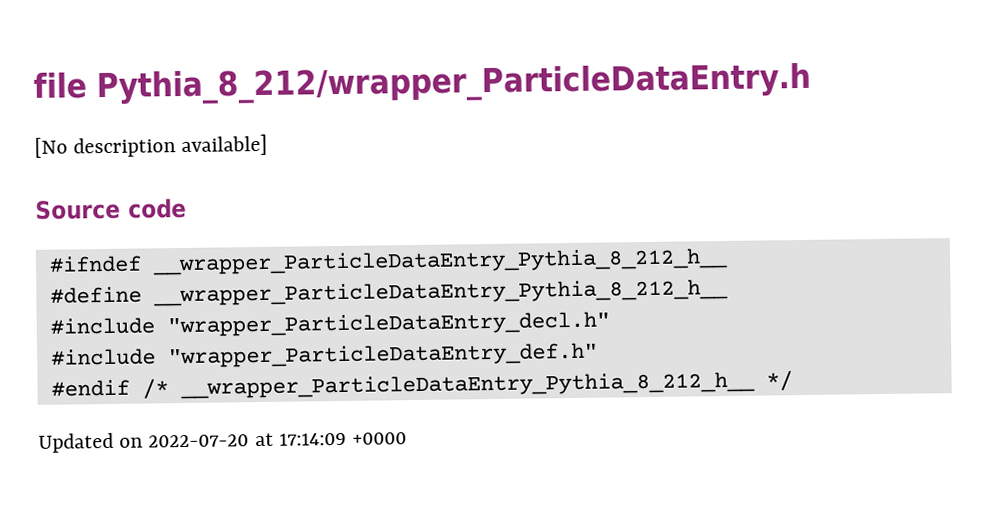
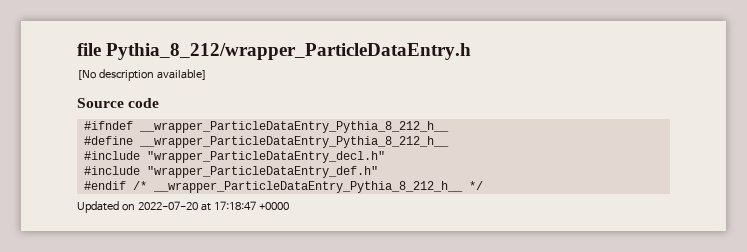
- Updated on 2022-07-20 at 17:14:09 +0000
+ Updated on 2022-07-20 at 17:18:47 +0000

